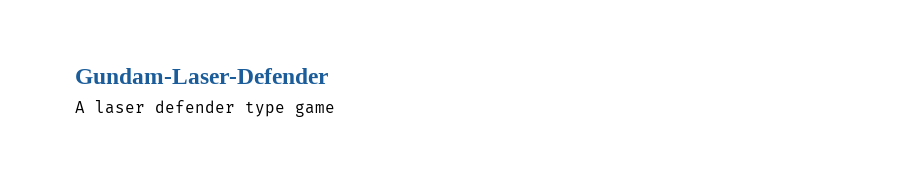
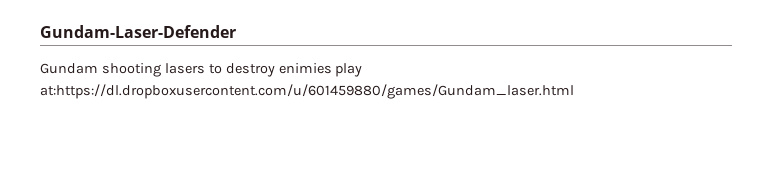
- A laser defender type game
+ Gundam shooting lasers to destroy enimies play at:https://dl.dropboxusercontent.com/u/601459880/games/Gundam_laser.html

